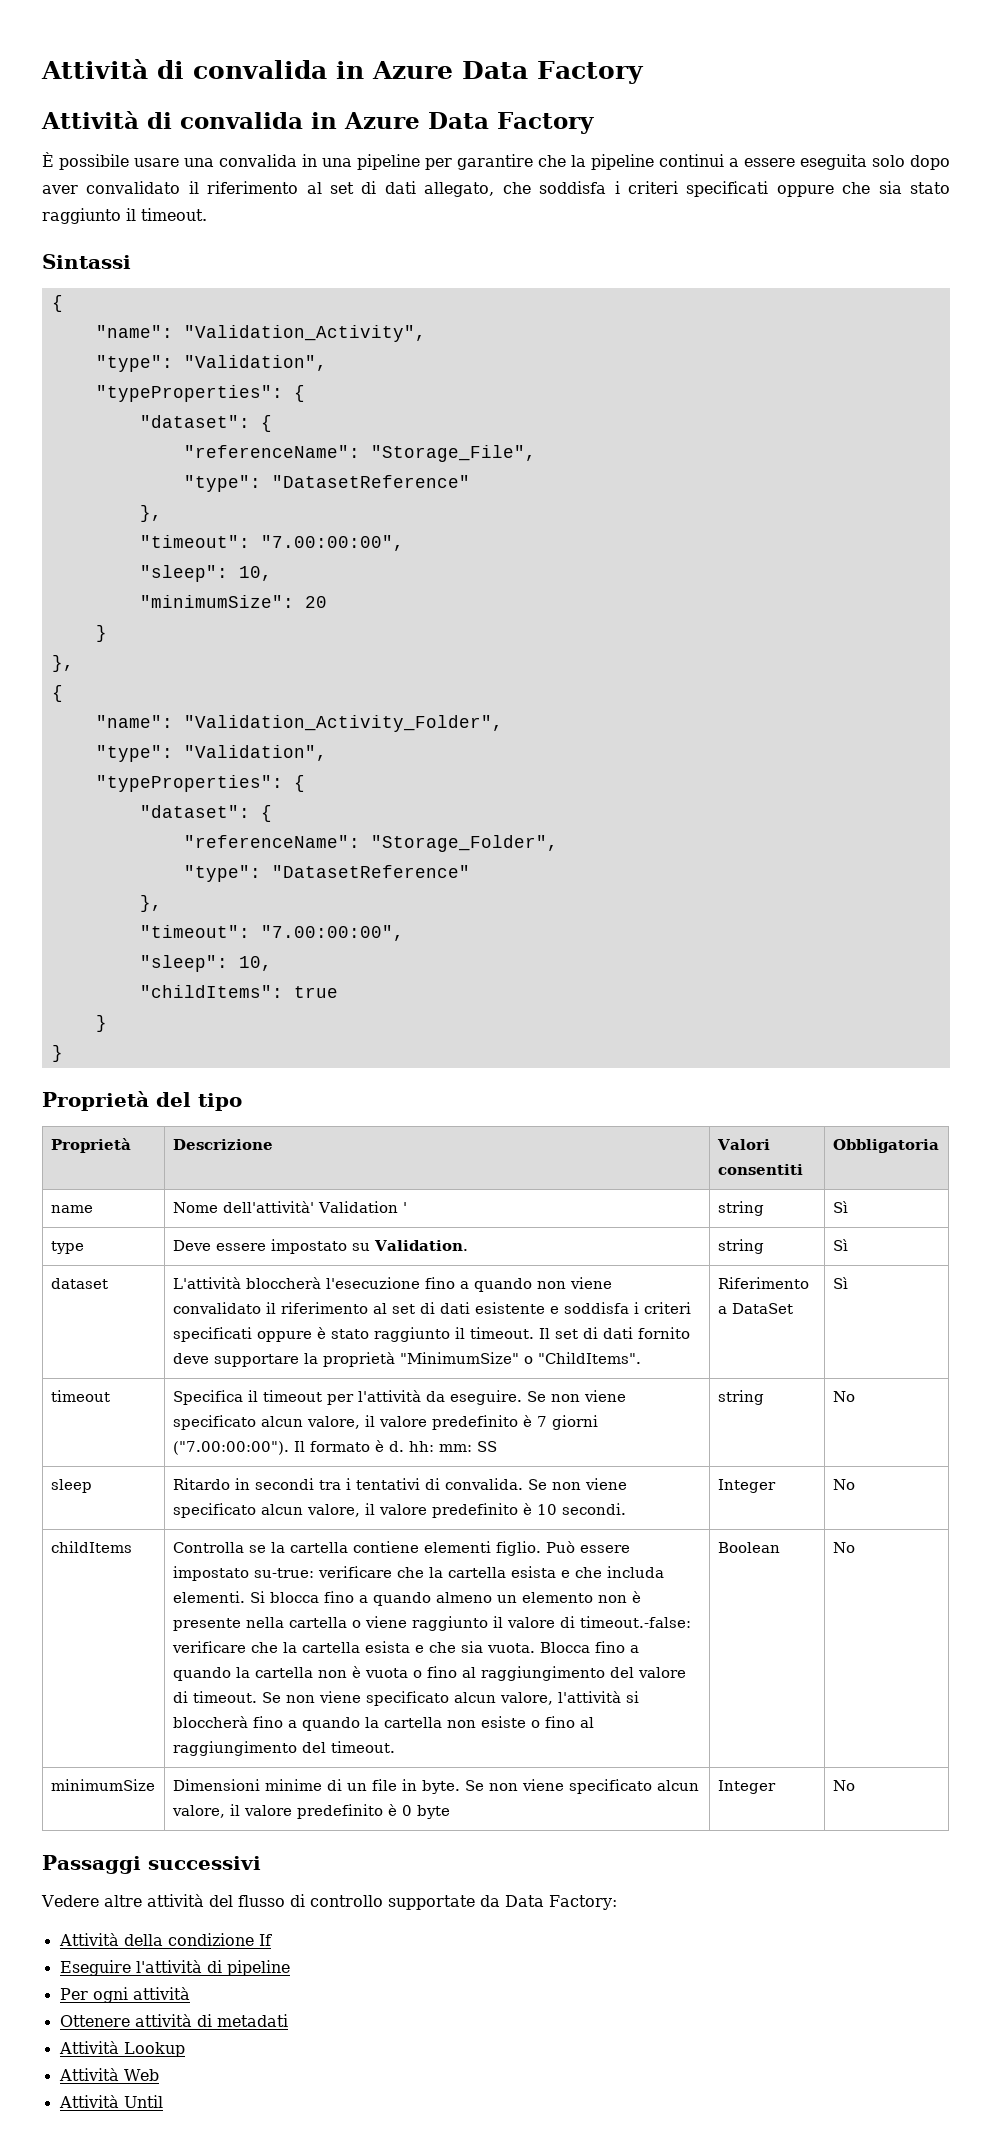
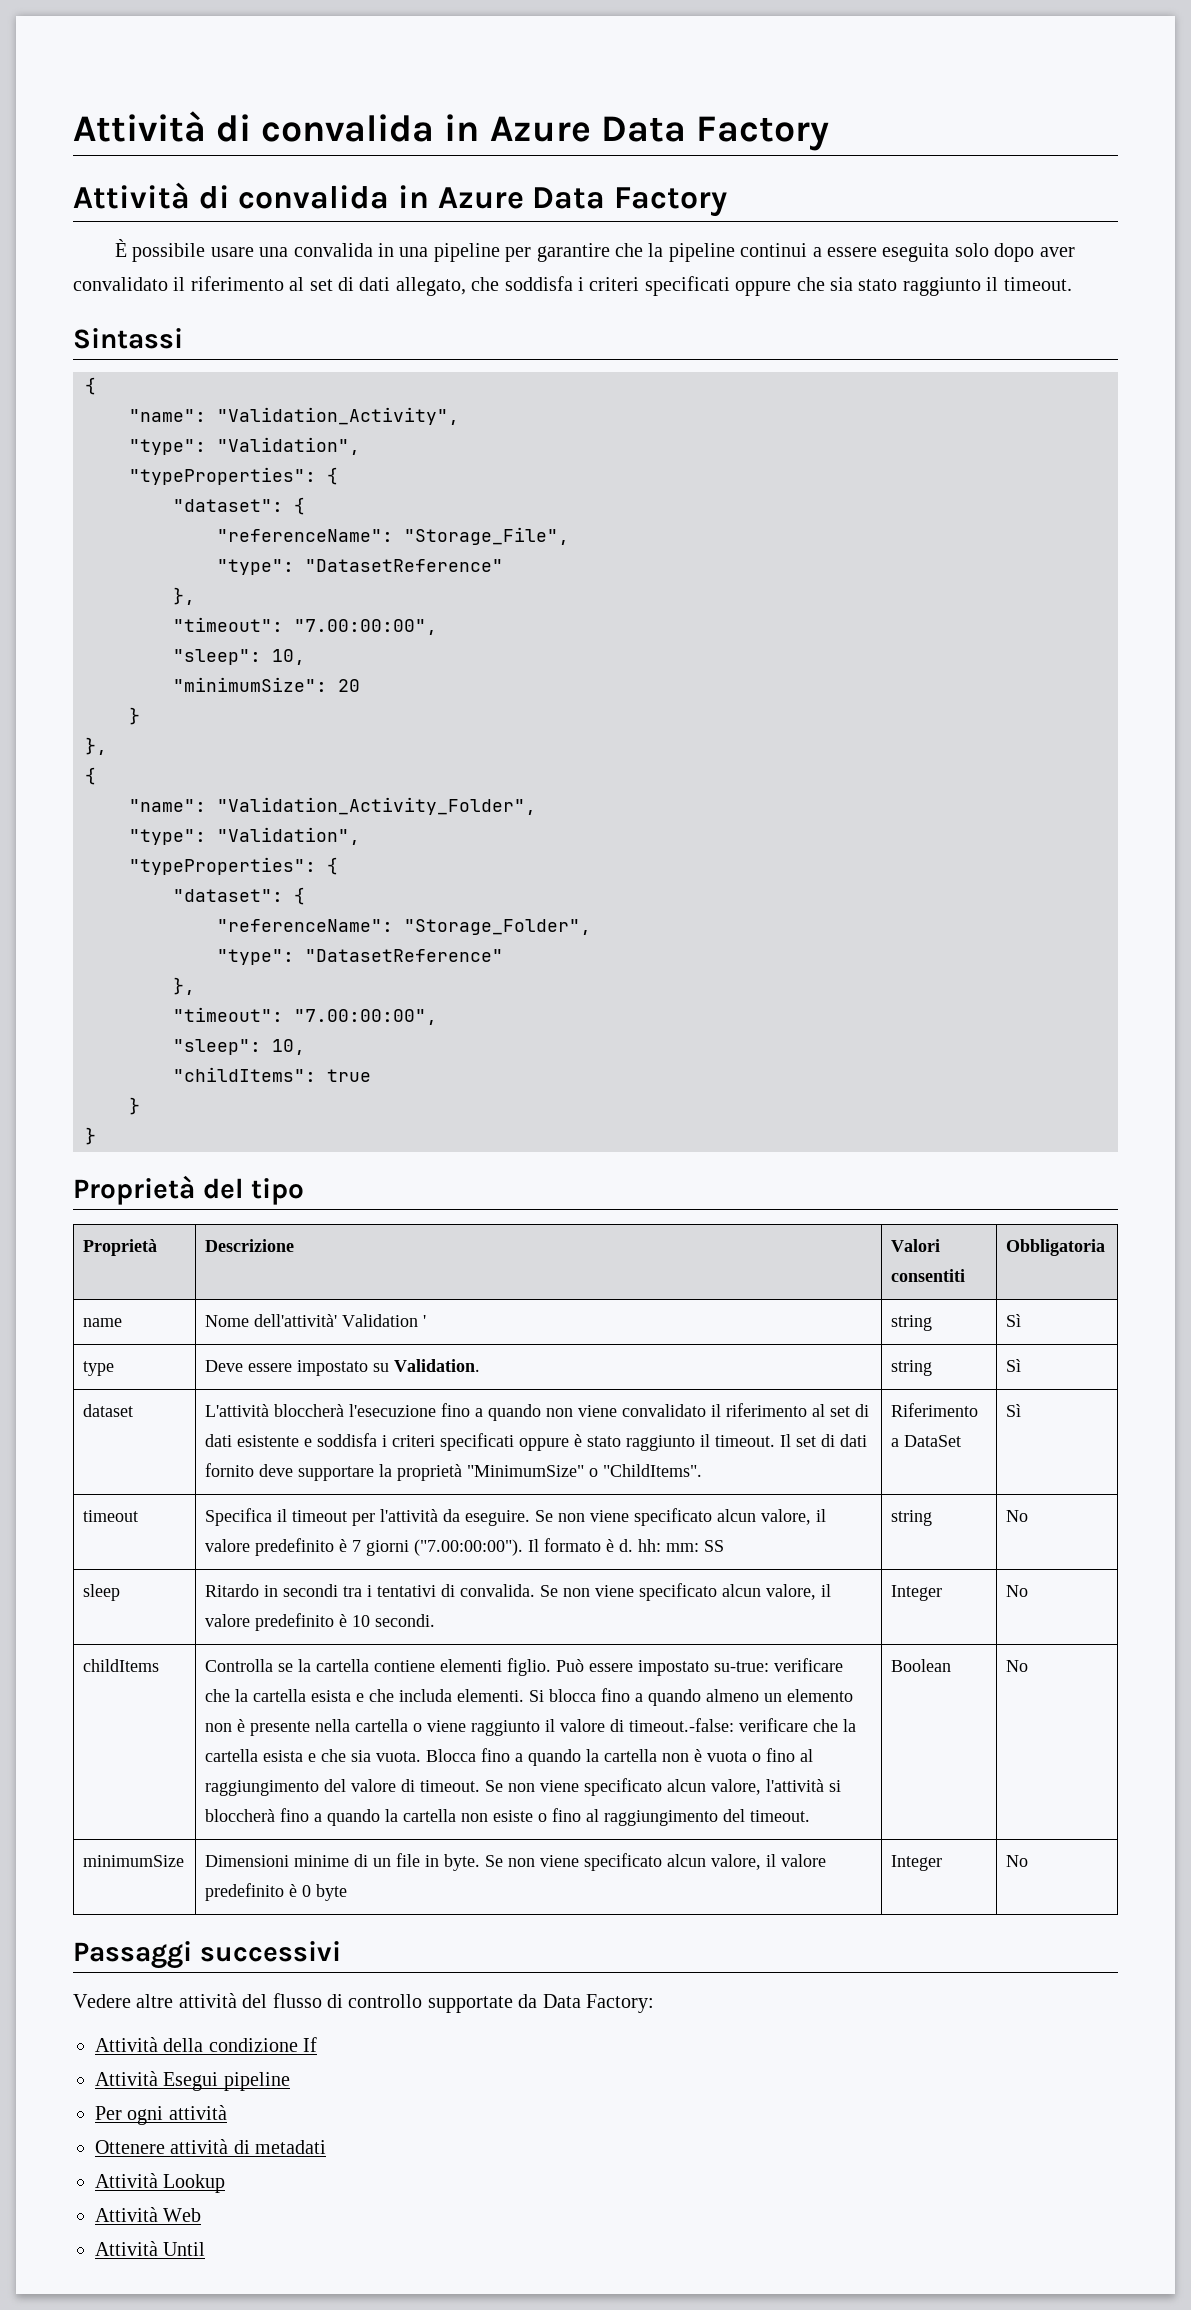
- Eseguire l'attività di pipeline
+ Attività Esegui pipeline

